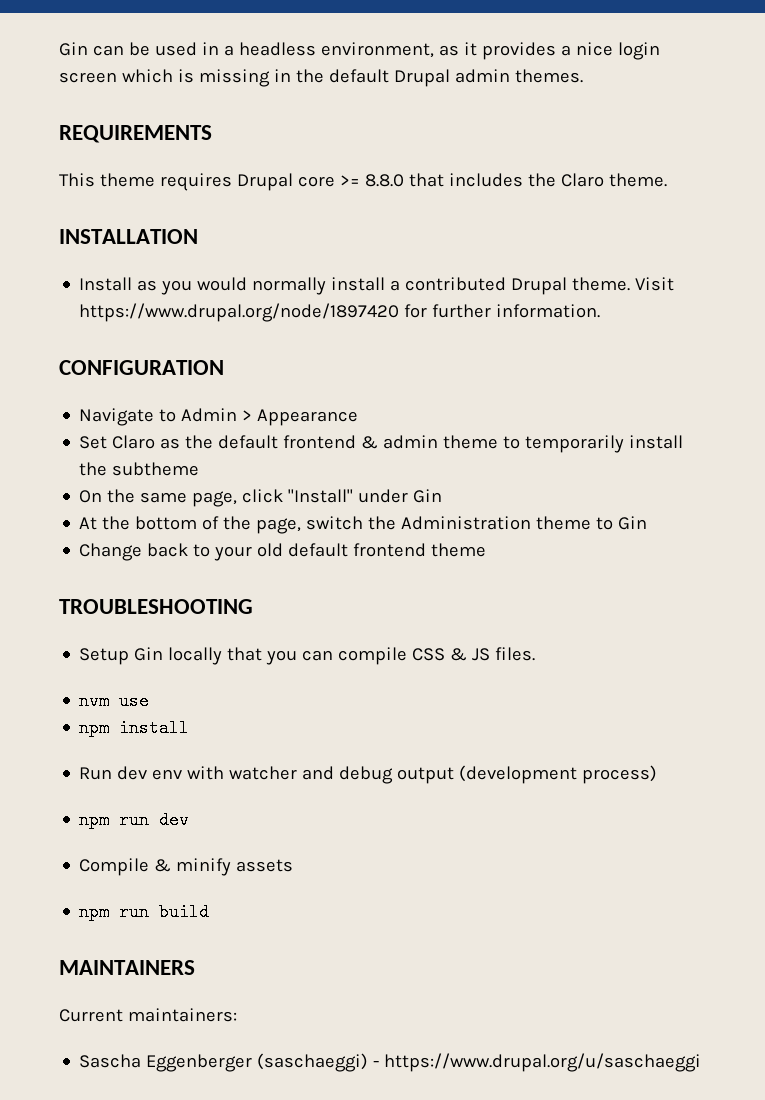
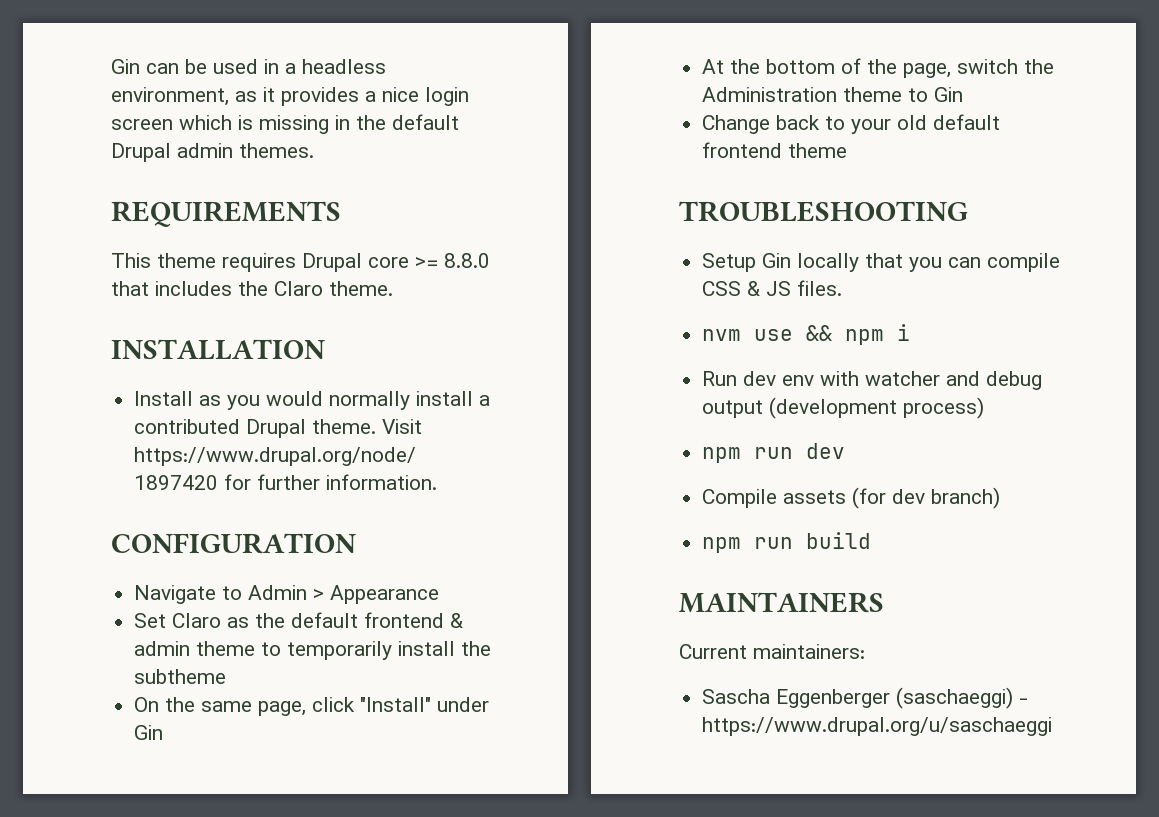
- nvm use
- npm install
+ nvm use && npm i
- Compile & minify assets
+ Compile assets (for dev branch)

